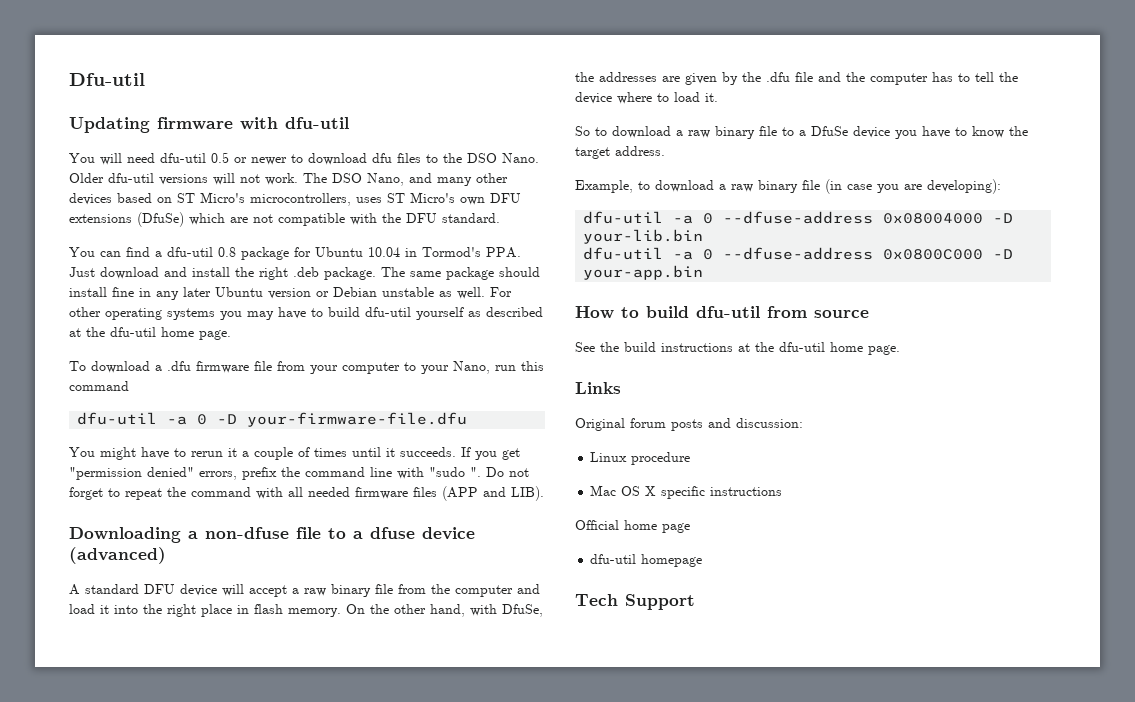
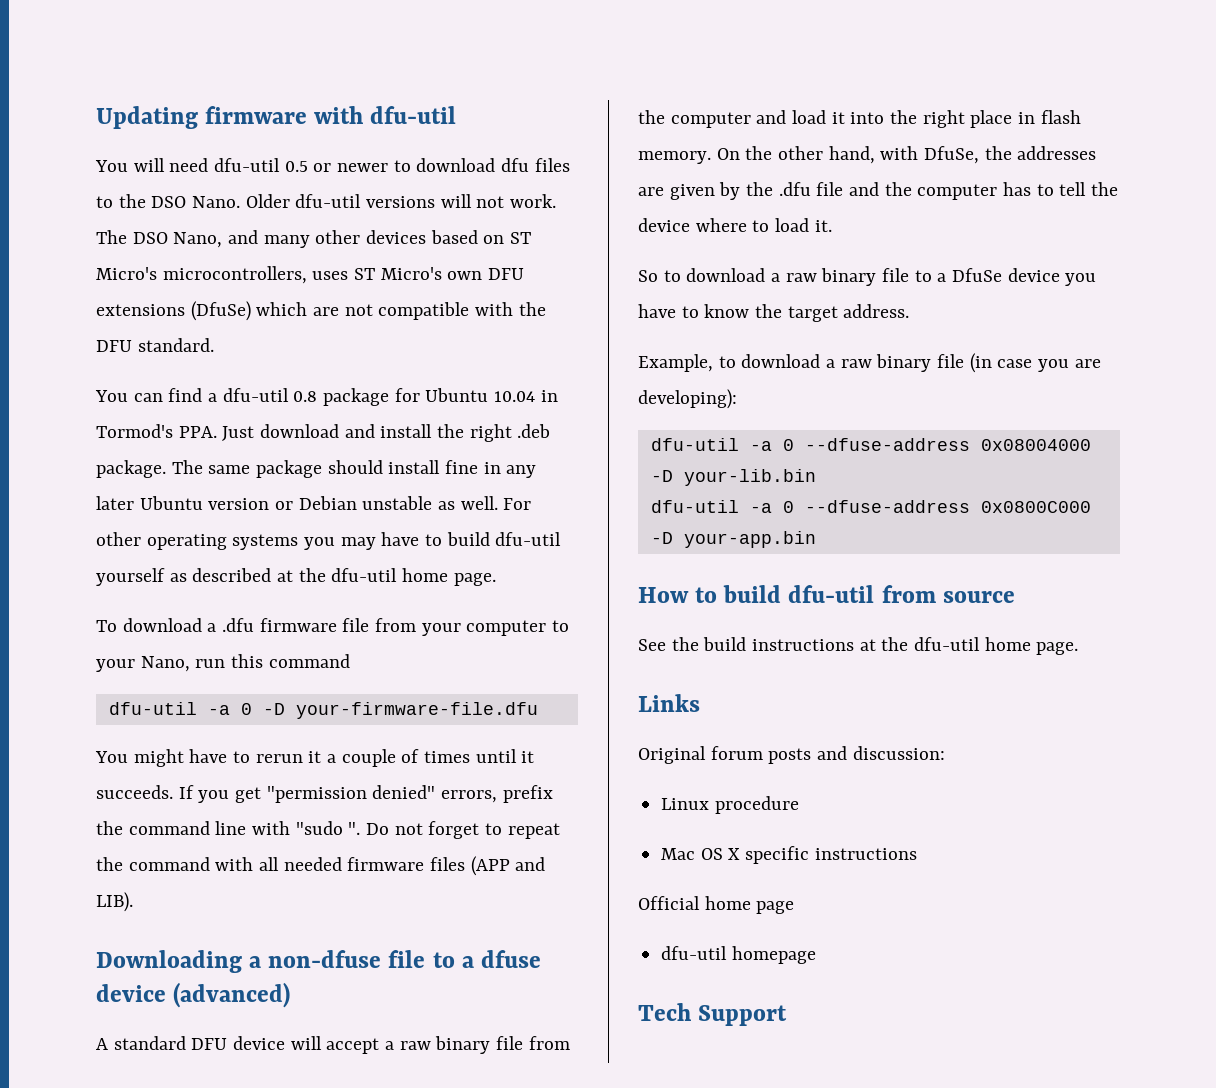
- Dfu-util

